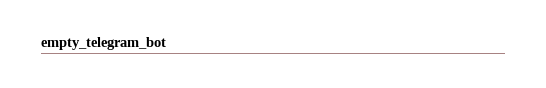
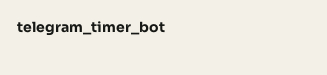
- empty_telegram_bot
+ telegram_timer_bot

